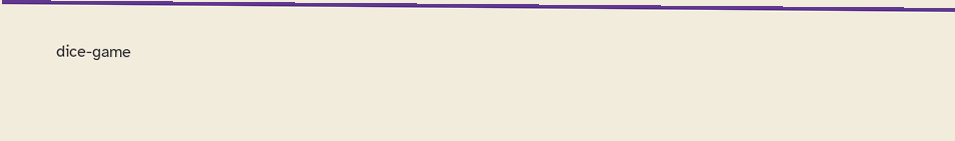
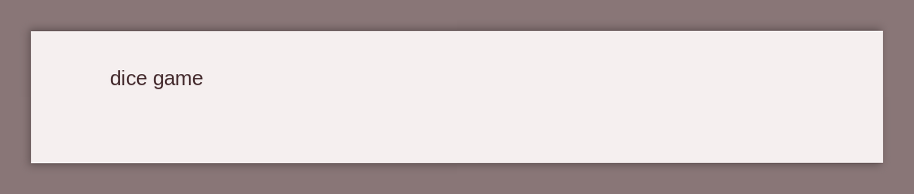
- dice-game
+ dice game

